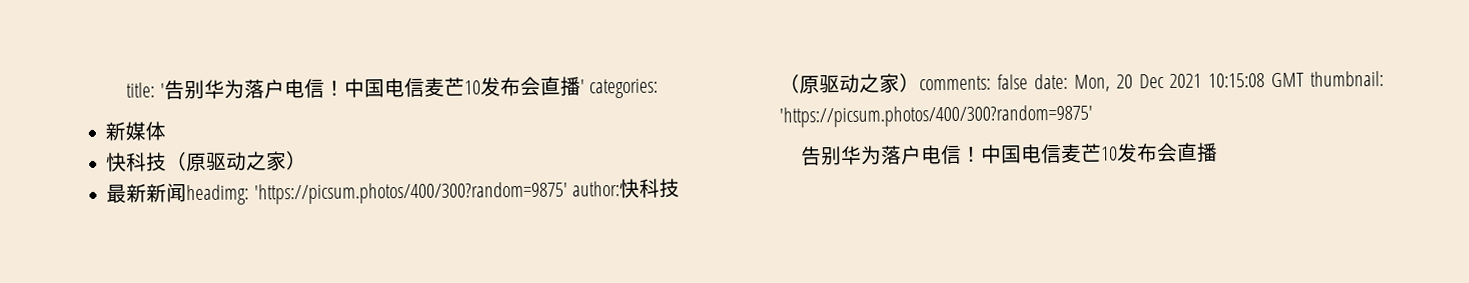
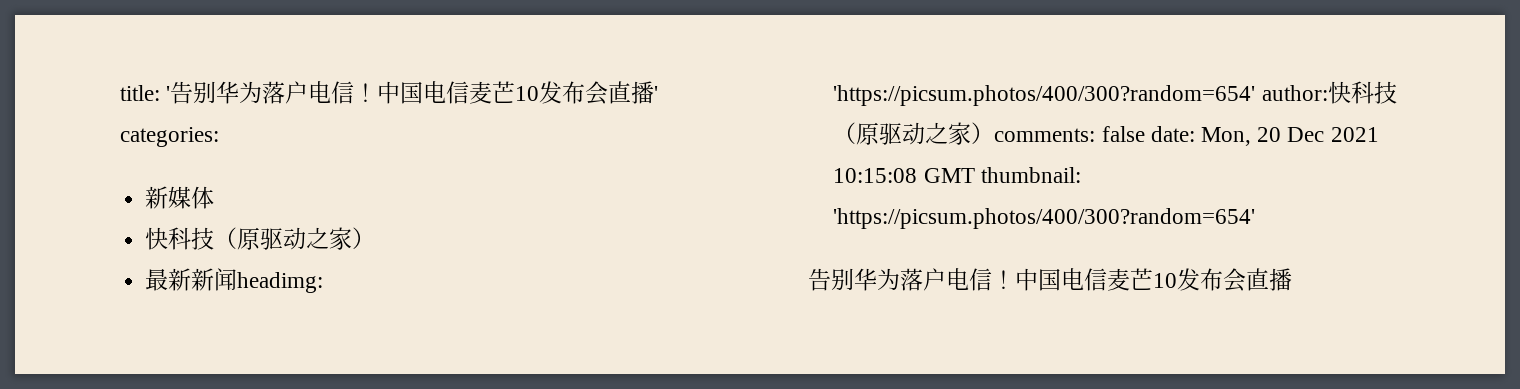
- 最新新闻headimg: 'https://picsum.photos/400/300?random=9875' author:快科技（原驱动之家）comments: false date: Mon, 20 Dec 2021 10:15:08 GMT thumbnail: 'https://picsum.photos/400/300?random=9875'
+ 最新新闻headimg: 'https://picsum.photos/400/300?random=654' author:快科技（原驱动之家）comments: false date: Mon, 20 Dec 2021 10:15:08 GMT thumbnail: 'https://picsum.photos/400/300?random=654'

